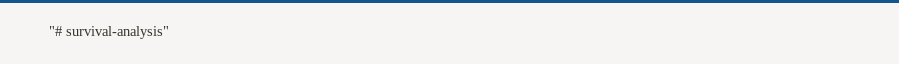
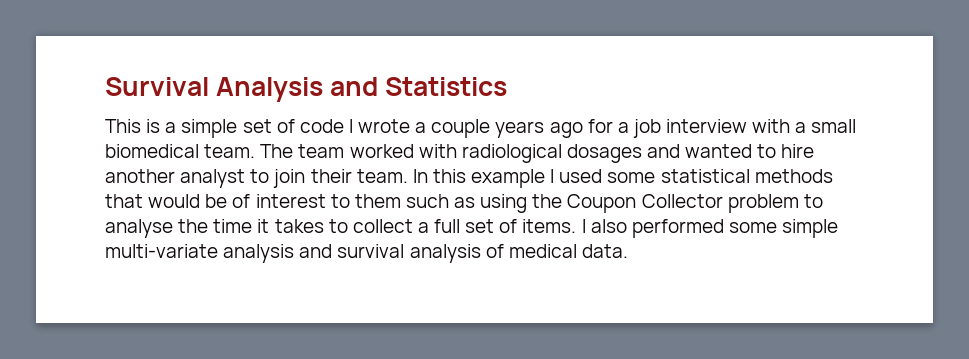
- "# survival-analysis"
+ Survival Analysis and Statistics
+ This is a simple set of code I wrote a couple years ago for a job interview with a small biomedical team. The team worked with radiological dosages and wanted to hire another analyst to join their team. In this example I used some statistical methods that would be of interest to them such as using the Coupon Collector problem to analyse the time it takes to collect a full set of items. I also performed some simple multi-variate analysis and survival analysis of medical data.

